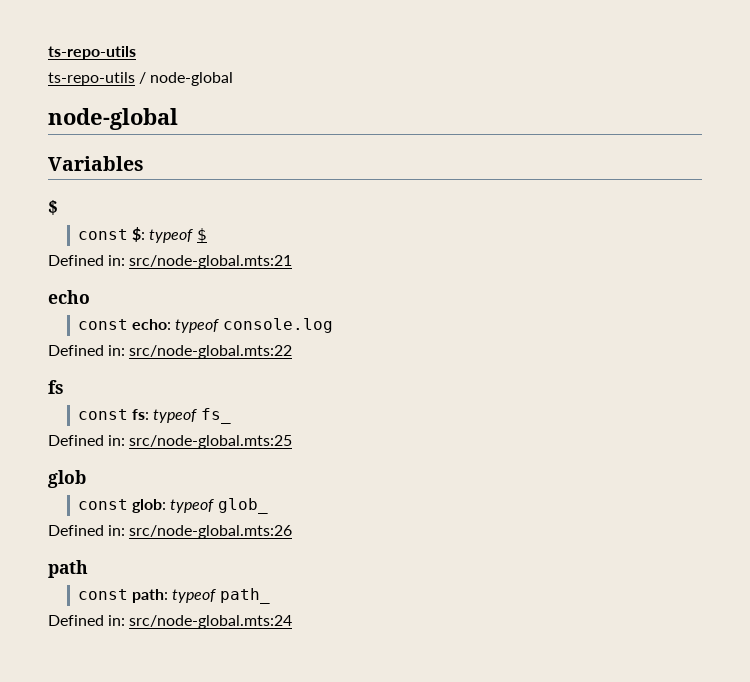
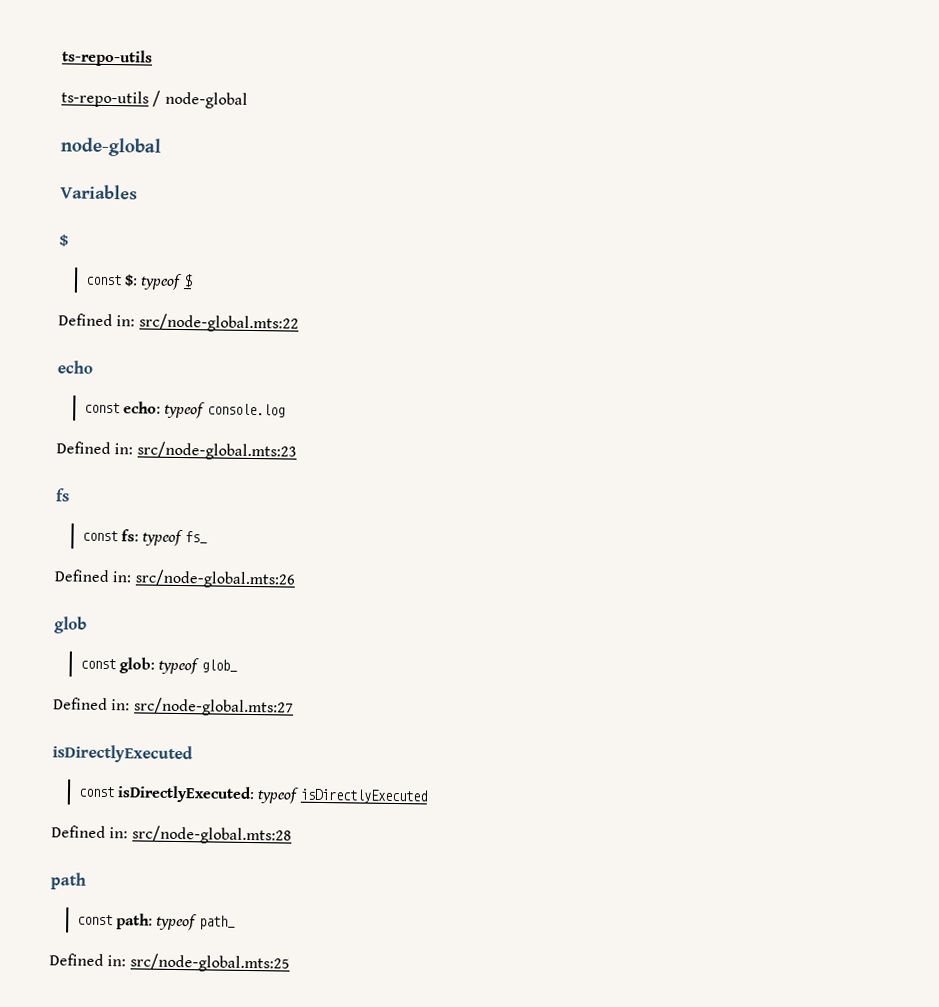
- Defined in: src/node-global.mts:21
+ Defined in: src/node-global.mts:22
- Defined in: src/node-global.mts:22
+ Defined in: src/node-global.mts:23
- Defined in: src/node-global.mts:25
+ Defined in: src/node-global.mts:26
- Defined in: src/node-global.mts:26
+ Defined in: src/node-global.mts:27
+ isDirectlyExecuted
+ const isDirectlyExecuted: typeof isDirectlyExecuted
+ Defined in: src/node-global.mts:28
- Defined in: src/node-global.mts:24
+ Defined in: src/node-global.mts:25

